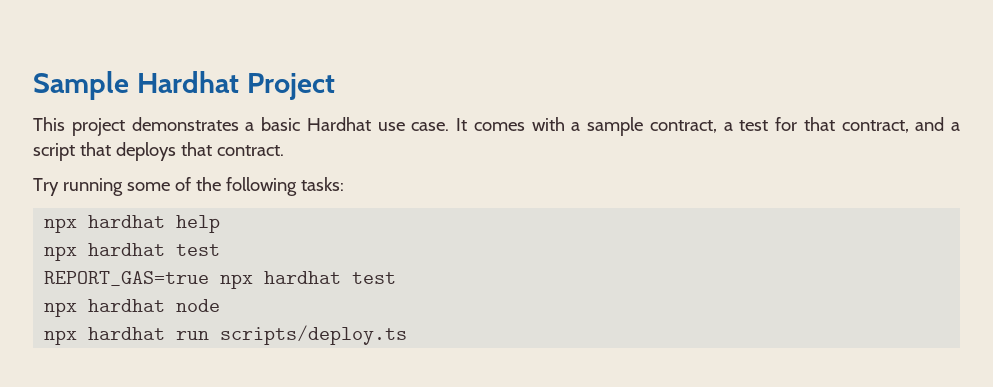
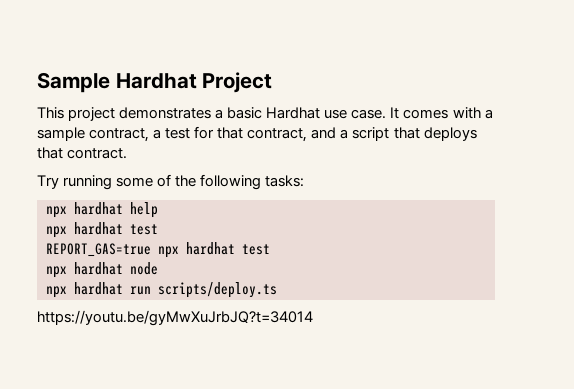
+ https://youtu.be/gyMwXuJrbJQ?t=34014

